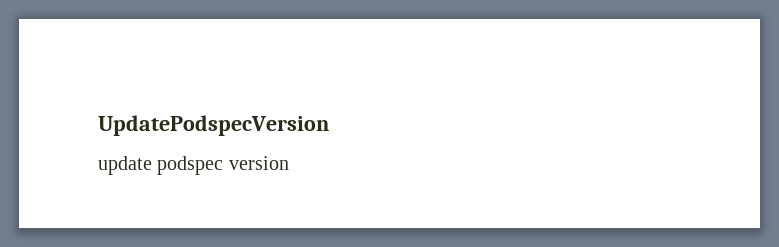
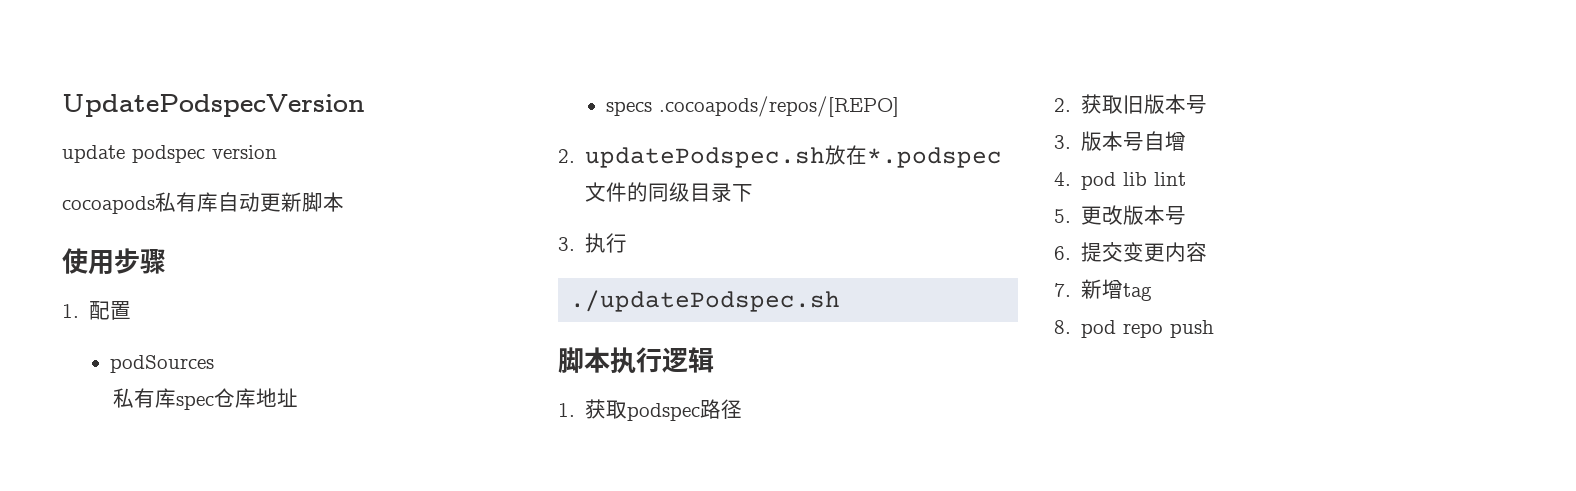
+ cocoapods私有库自动更新脚本
+ 使用步骤
+ 1.配置
+ podSources
+ 私有库spec仓库地址
+ specs .cocoapods/repos/[REPO]
+ 2. updatePodspec.sh放在*.podspec文件的同级目录下
+ 3.执行
+ ./updatePodspec.sh
+ 脚本执行逻辑
+ 1.获取podspec路径
+ 2.获取旧版本号
+ 3.版本号自增
+ 4. pod lib lint
+ 5.更改版本号
+ 6.提交变更内容
+ 7.新增tag
+ 8. pod repo push

